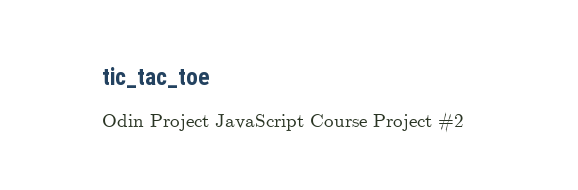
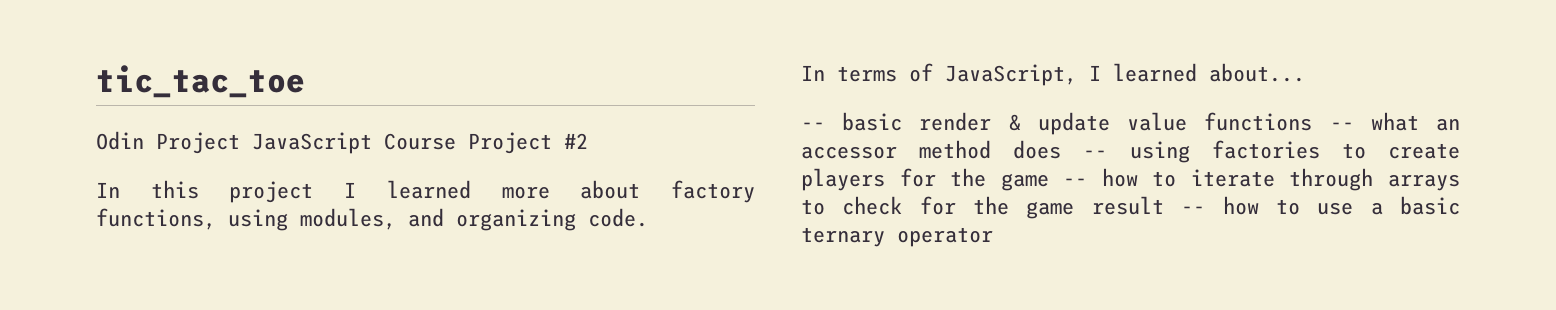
+ In this project I learned more about factory functions, using modules, and organizing code.
+ In terms of JavaScript, I learned about...
+ -- basic render & update value functions -- what an accessor method does -- using factories to create players for the game -- how to iterate through arrays to check for the game result -- how to use a basic ternary operator

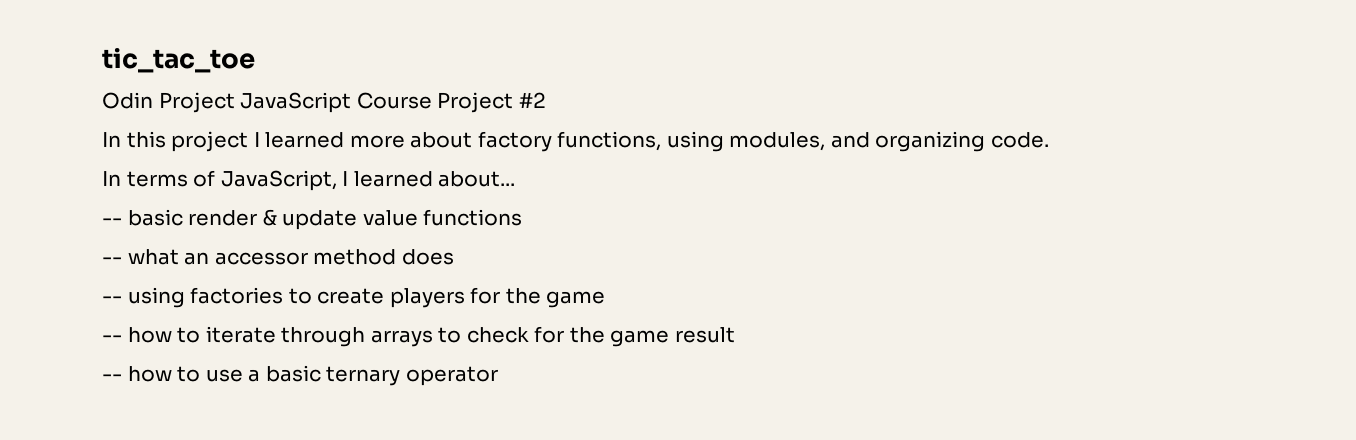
- -- basic render & update value functions -- what an accessor method does -- using factories to create players for the game -- how to iterate through arrays to check for the game result -- how to use a basic ternary operator
+ -- basic render & update value functions
+ -- what an accessor method does
+ -- using factories to create players for the game
+ -- how to iterate through arrays to check for the game result
+ -- how to use a basic ternary operator

